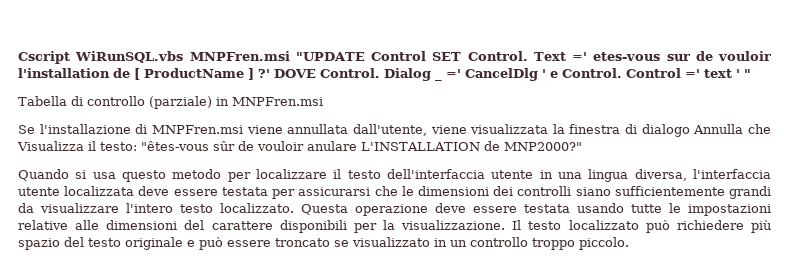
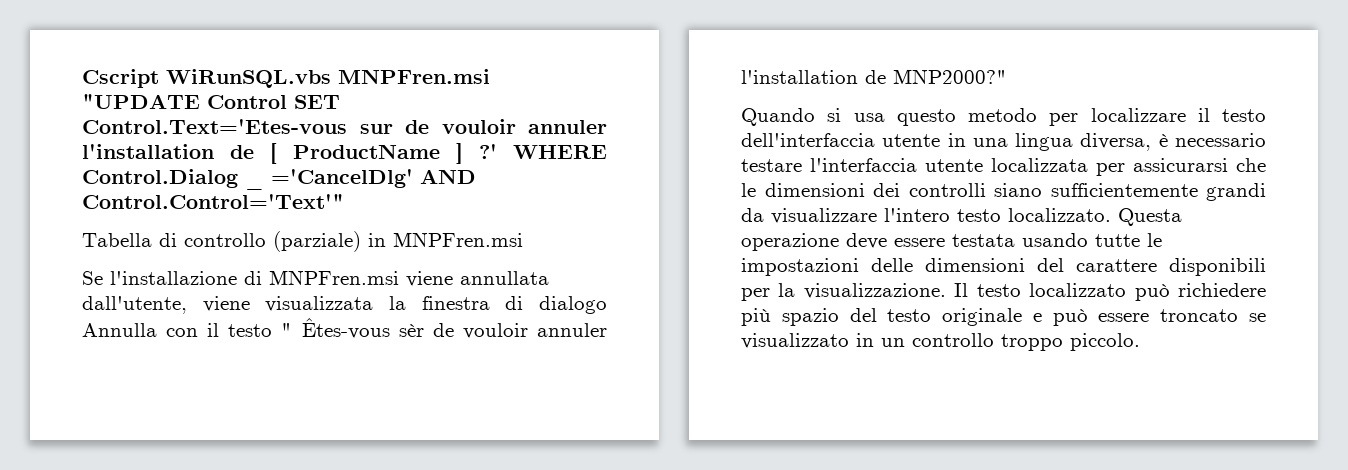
- Cscript WiRunSQL.vbs MNPFren.msi "UPDATE Control SET Control. Text =' etes-vous sur de vouloir l'installation de [ ProductName ] ?'
+ Cscript WiRunSQL.vbs MNPFren.msi "UPDATE Control SET Control.Text='Etes-vous sur de vouloir annuler l'installation de [ ProductName ] ?'
- DOVE Control. Dialog _ =' CancelDlg ' e Control. Control =' text ' "
+ WHERE Control.Dialog _ ='CancelDlg' AND Control.Control='Text'"
- Se l'installazione di MNPFren.msi viene annullata dall'utente, viene visualizzata la finestra di dialogo Annulla che Visualizza il testo: "êtes-vous sûr de vouloir anulare L'INSTALLATION de MNP2000?"
+ Se l'installazione di MNPFren.msi viene annullata dall'utente, viene visualizzata la finestra di dialogo Annulla con il testo " Êtes-vous sèr de vouloir annuler l'installation de MNP2000?"
- Quando si usa questo metodo per localizzare il testo dell'interfaccia utente in una lingua diversa, l'interfaccia utente localizzata deve essere testata per assicurarsi che le dimensioni dei controlli siano sufficientemente grandi da visualizzare l'intero testo localizzato.
+ Quando si usa questo metodo per localizzare il testo dell'interfaccia utente in una lingua diversa, è necessario testare l'interfaccia utente localizzata per assicurarsi che le dimensioni dei controlli siano sufficientemente grandi da visualizzare l'intero testo localizzato.
- Questa operazione deve essere testata usando tutte le impostazioni relative alle dimensioni del carattere disponibili per la visualizzazione.
+ Questa operazione deve essere testata usando tutte le impostazioni delle dimensioni del carattere disponibili per la visualizzazione.

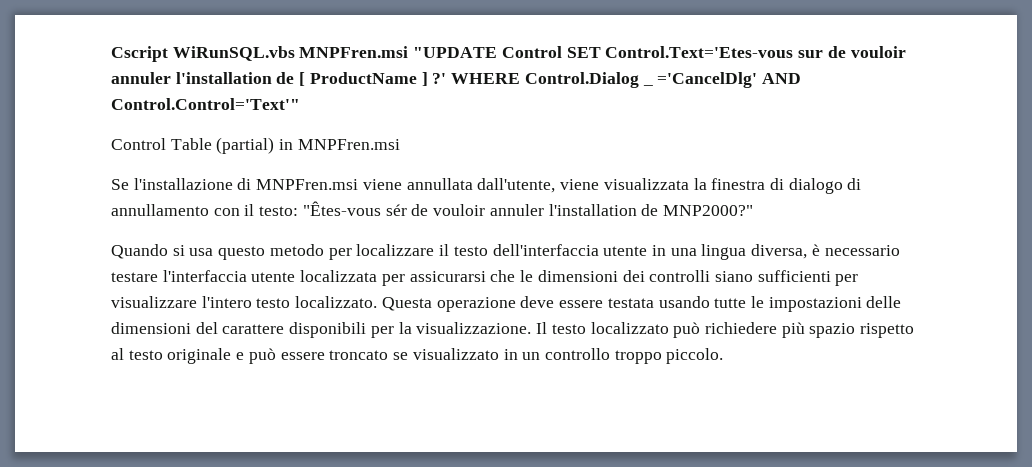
- Tabella di controllo (parziale) in MNPFren.msi
+ Control Table (partial) in MNPFren.msi
- Se l'installazione di MNPFren.msi viene annullata dall'utente, viene visualizzata la finestra di dialogo Annulla con il testo " Êtes-vous sèr de vouloir annuler l'installation de MNP2000?"
+ Se l'installazione di MNPFren.msi viene annullata dall'utente, viene visualizzata la finestra di dialogo di annullamento con il testo: "Êtes-vous sér de vouloir annuler l'installation de MNP2000?"
- Quando si usa questo metodo per localizzare il testo dell'interfaccia utente in una lingua diversa, è necessario testare l'interfaccia utente localizzata per assicurarsi che le dimensioni dei controlli siano sufficientemente grandi da visualizzare l'intero testo localizzato.
+ Quando si usa questo metodo per localizzare il testo dell'interfaccia utente in una lingua diversa, è necessario testare l'interfaccia utente localizzata per assicurarsi che le dimensioni dei controlli siano sufficienti per visualizzare l'intero testo localizzato.
- Il testo localizzato può richiedere più spazio del testo originale e può essere troncato se visualizzato in un controllo troppo piccolo.
+ Il testo localizzato può richiedere più spazio rispetto al testo originale e può essere troncato se visualizzato in un controllo troppo piccolo.

